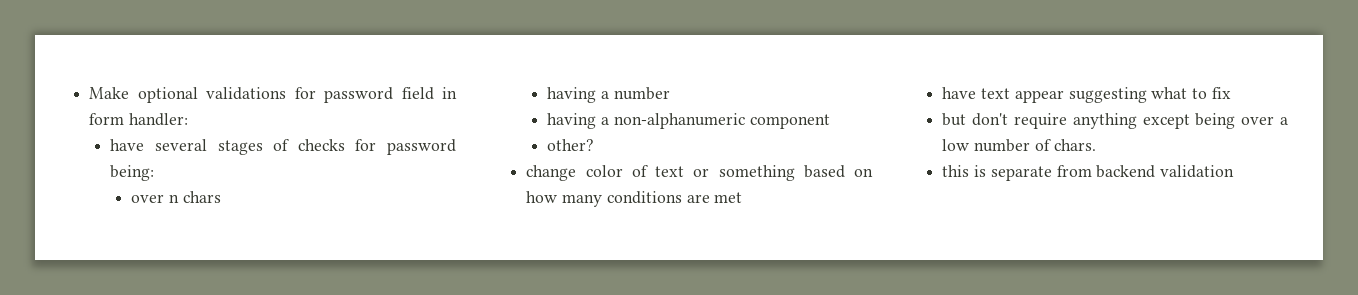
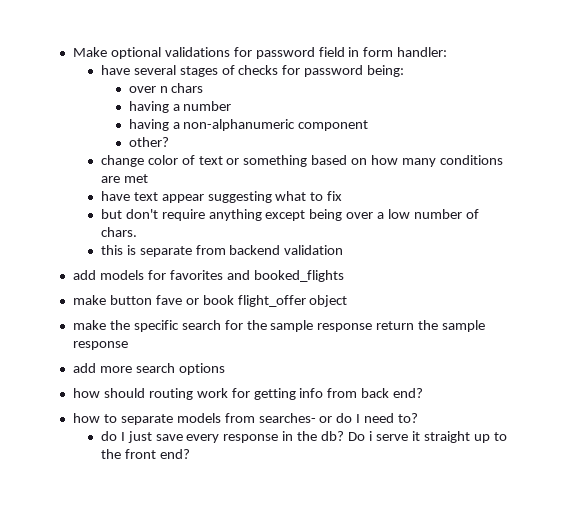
+ add models for favorites and booked_flights
+ make button fave or book flight_offer object
+ make the specific search for the sample response return the sample response
+ add more search options
+ how should routing work for getting info from back end?
+ how to separate models from searches- or do I need to?
+ do I just save every response in the db? Do i serve it straight up to the front end?

